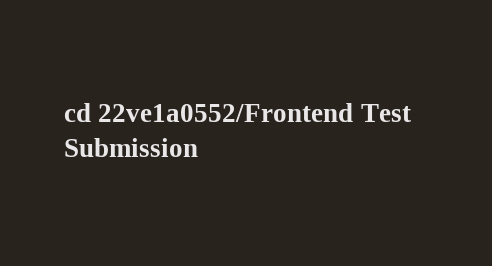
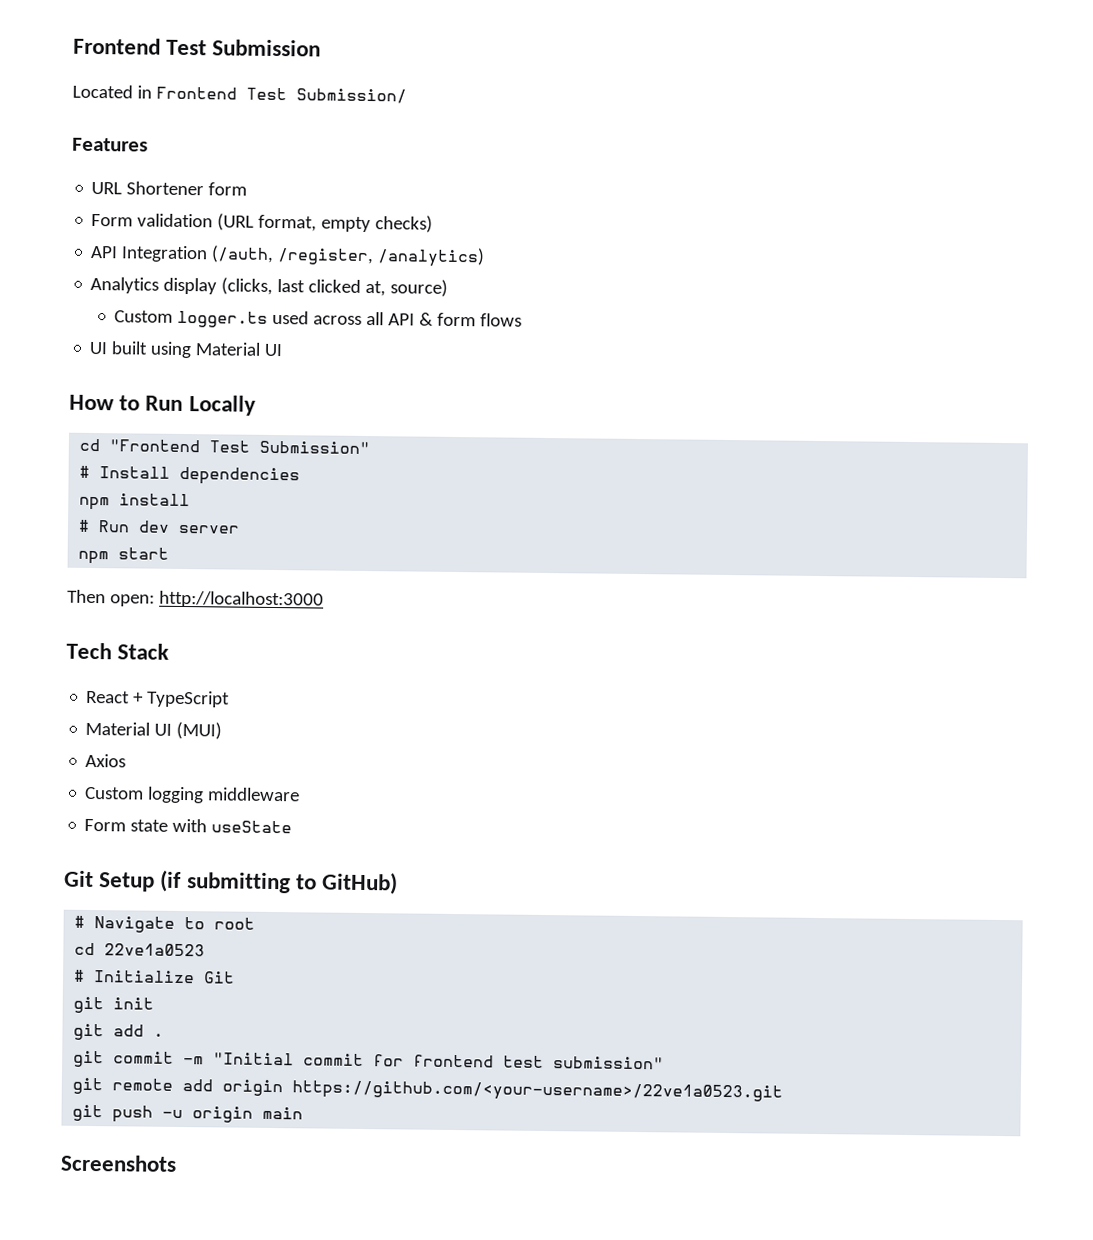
- cd 22ve1a0552/Frontend Test Submission
+ Frontend Test Submission
+ Located in Frontend Test Submission/
+ Features
+ URL Shortener form
+ Form validation (URL format, empty checks)
+ API Integration (/auth, /register, /analytics)
+ Analytics display (clicks, last clicked at, source)
+ Custom logger.ts used across all API & form flows
+ UI built using Material UI
+ How to Run Locally
+ cd "Frontend Test Submission"
+ # Install dependencies
+ npm install
+ # Run dev server
+ npm start
+ Then open: http://localhost:3000
+ Tech Stack
+ React + TypeScript
+ Material UI (MUI)
+ Axios
+ Custom logging middleware
+ Form state with useState
+ Git Setup (if submitting to GitHub)
+ # Navigate to root
+ cd 22ve1a0523
+ # Initialize Git
+ git init
+ git add .
+ git commit -m "Initial commit for frontend test submission"
+ git remote add origin https://github.com/<your-username>/22ve1a0523.git
+ git push -u origin main
+ Screenshots

